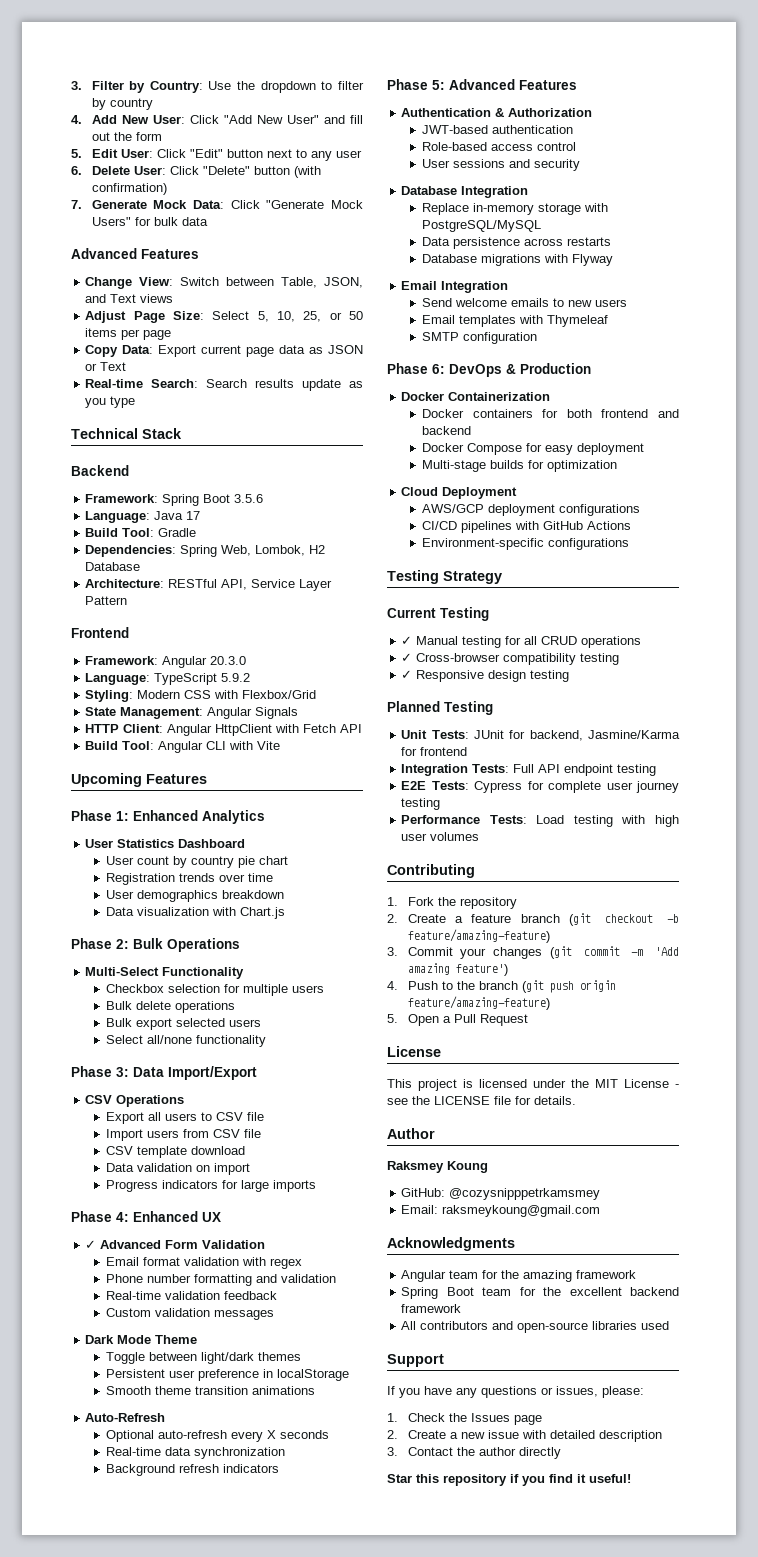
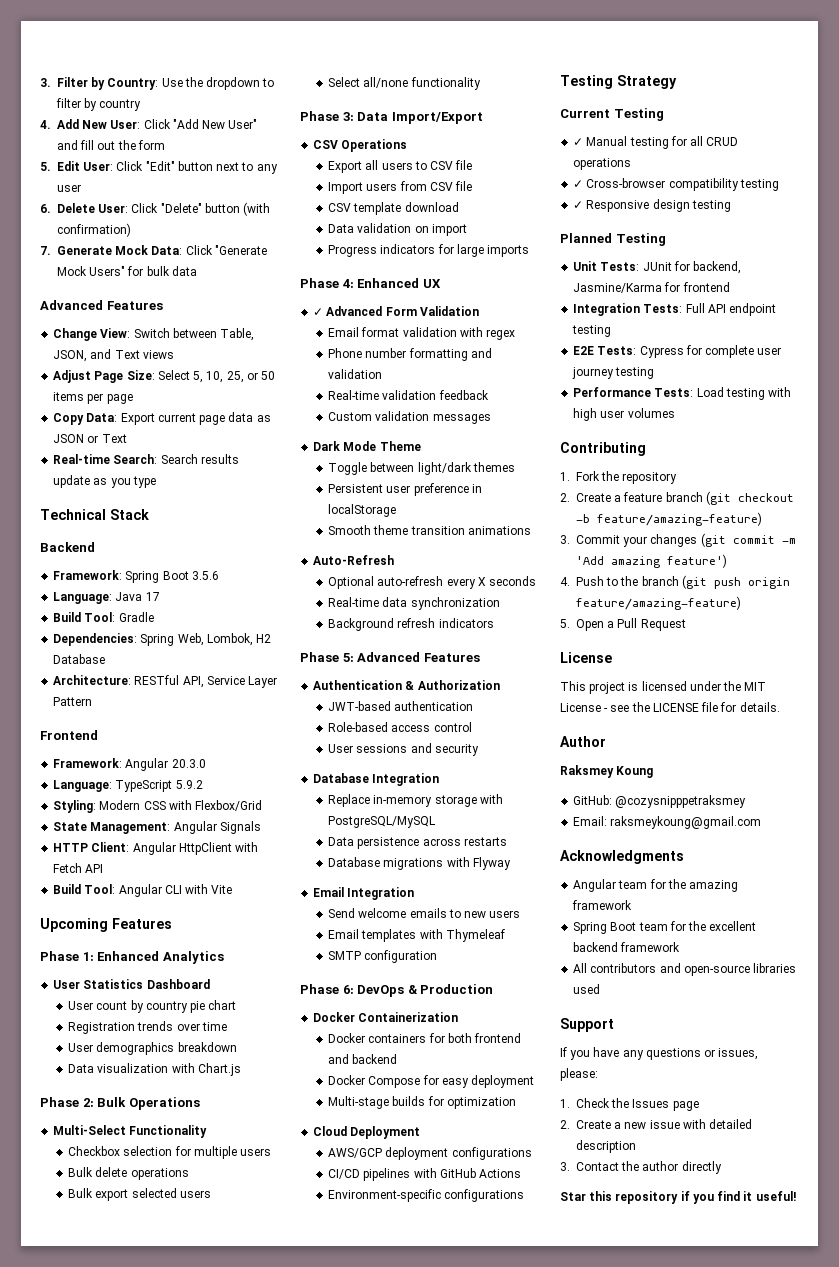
- GitHub: @cozysnipppetrkamsmey
+ GitHub: @cozysnipppetraksmey

